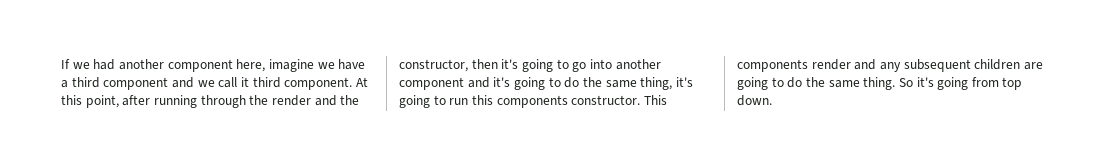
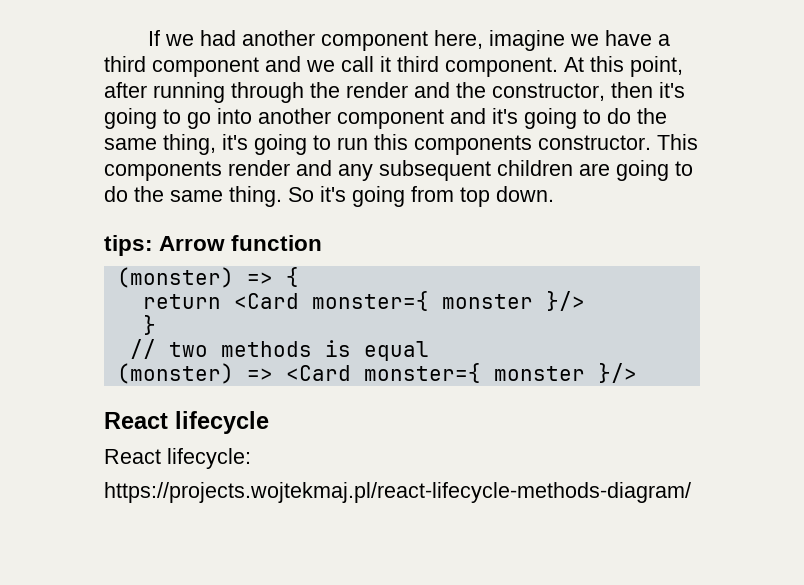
+ tips: Arrow function
+ (monster) => {
+ return <Card monster={ monster }/>
+ }
+ // two methods is equal
+ (monster) => <Card monster={ monster }/>
+ React lifecycle
+ React lifecycle:
+ https://projects.wojtekmaj.pl/react-lifecycle-methods-diagram/

